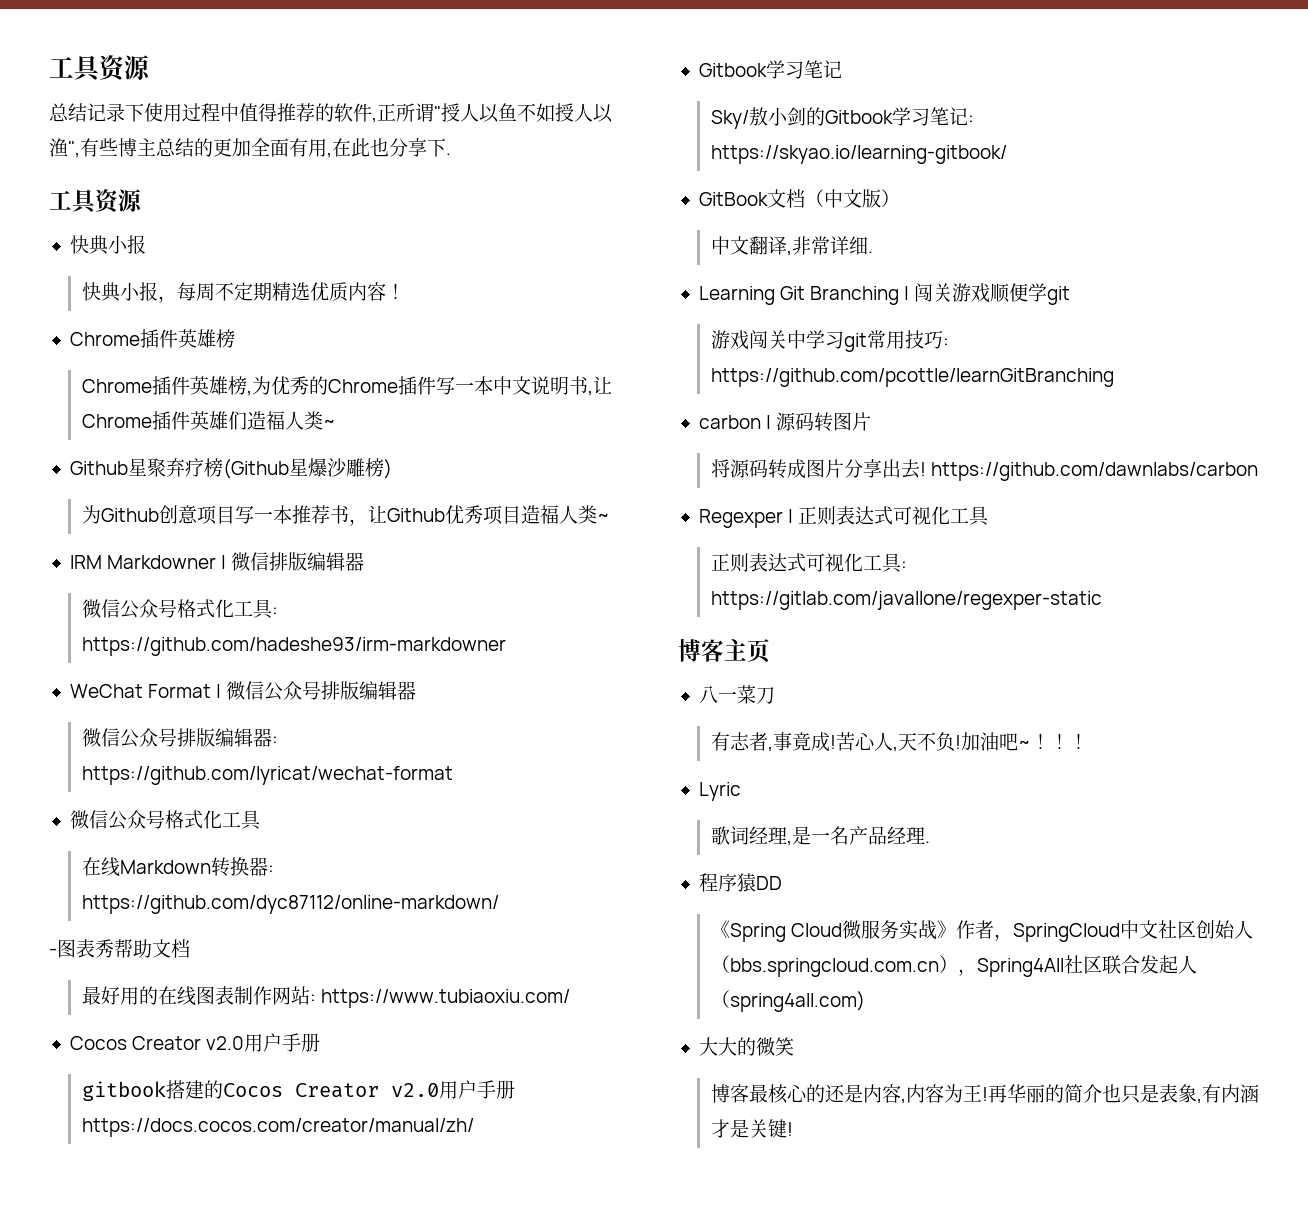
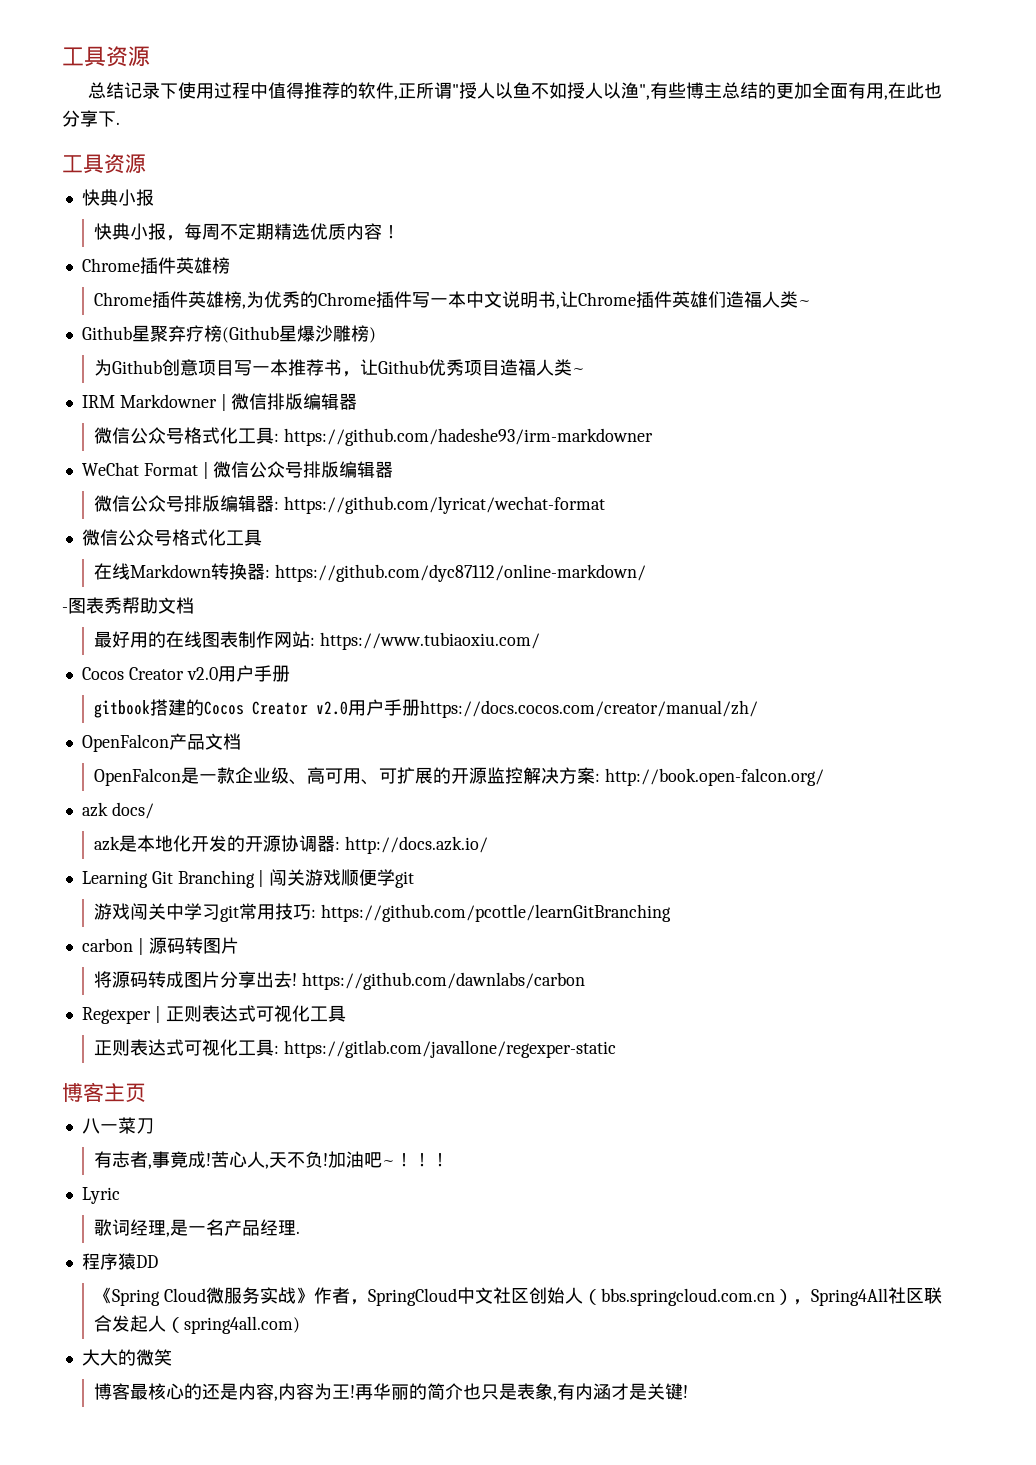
  gitbook搭建的Cocos Creator v2.0用户手册https://docs.cocos.com/creator/manual/zh/
- Gitbook学习笔记
- Sky/敖小剑的Gitbook学习笔记: https://skyao.io/learning-gitbook/
- GitBook文档（中文版）
- 中文翻译,非常详细.
+ OpenFalcon产品文档
+ OpenFalcon是一款企业级、高可用、可扩展的开源监控解决方案: http://book.open-falcon.org/
+ azk docs/
+ azk是本地化开发的开源协调器: http://docs.azk.io/

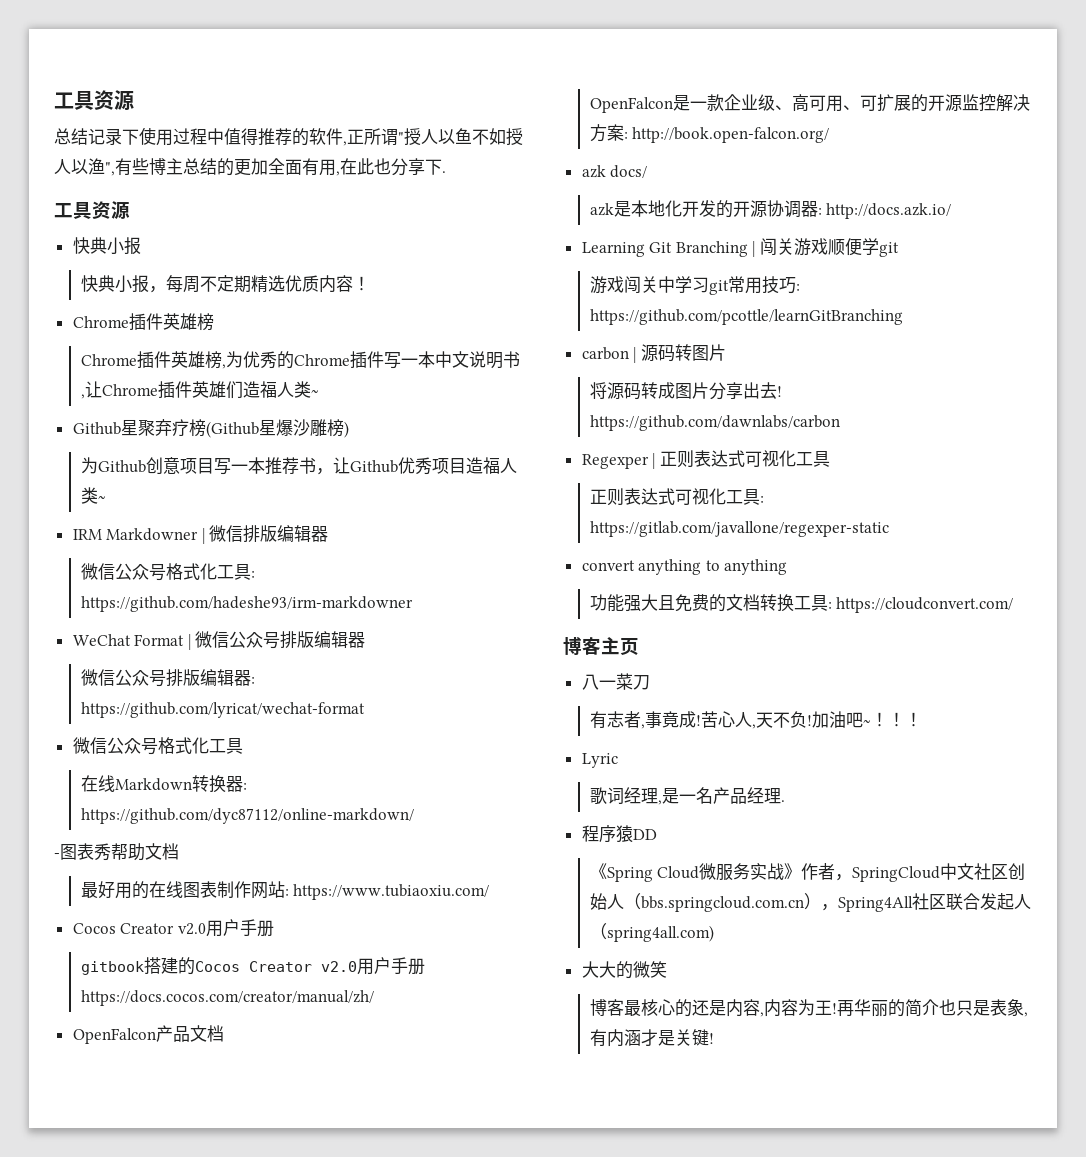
+ convert anything to anything
+ 功能强大且免费的文档转换工具: https://cloudconvert.com/

